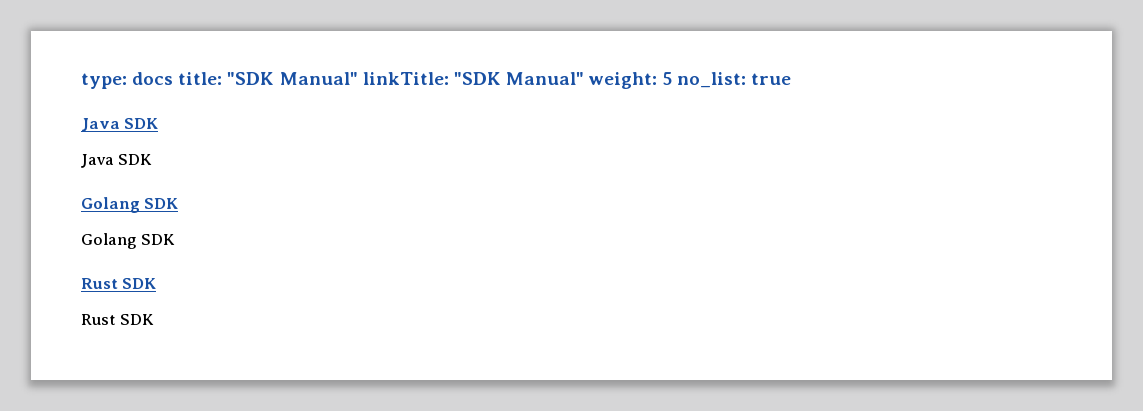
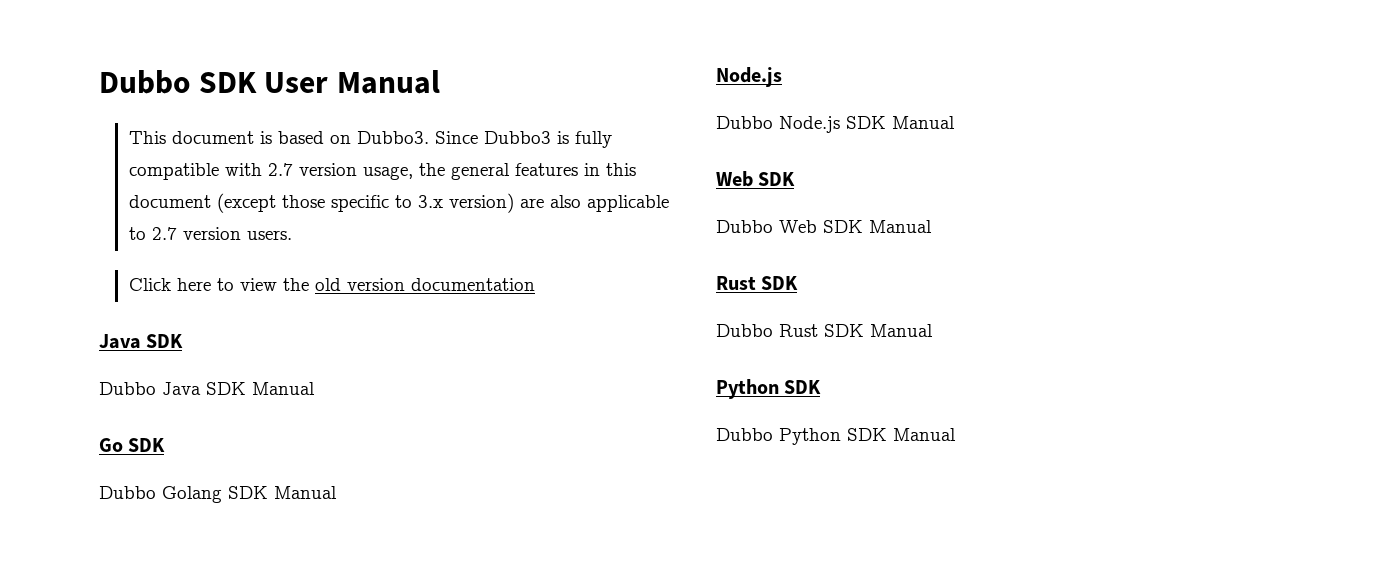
- type: docs title: "SDK Manual" linkTitle: "SDK Manual" weight: 5 no_list: true
+ Dubbo SDK User Manual
+ This document is based on Dubbo3. Since Dubbo3 is fully compatible with 2.7 version usage, the general features in this document (except those specific to 3.x version) are also applicable to 2.7 version users.
+ Click here to view the old version documentation
  Java SDK
- Java SDK
- Golang SDK
- Golang SDK
+ Dubbo Java SDK Manual
+ Go SDK
+ Dubbo Golang SDK Manual
+ Node.js
+ Dubbo Node.js SDK Manual
+ Web SDK
+ Dubbo Web SDK Manual
  Rust SDK
- Rust SDK
+ Dubbo Rust SDK Manual
+ Python SDK
+ Dubbo Python SDK Manual

